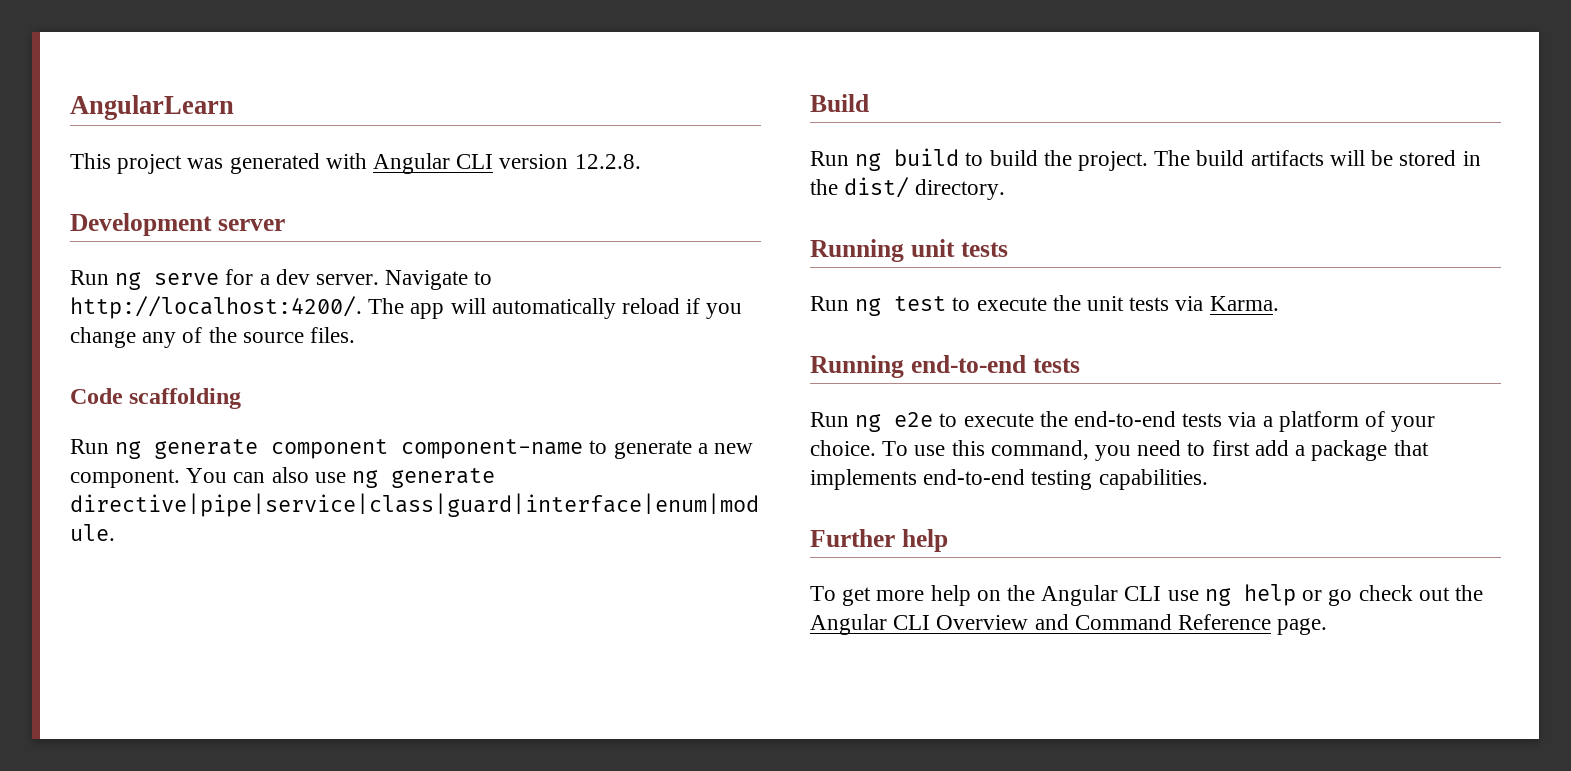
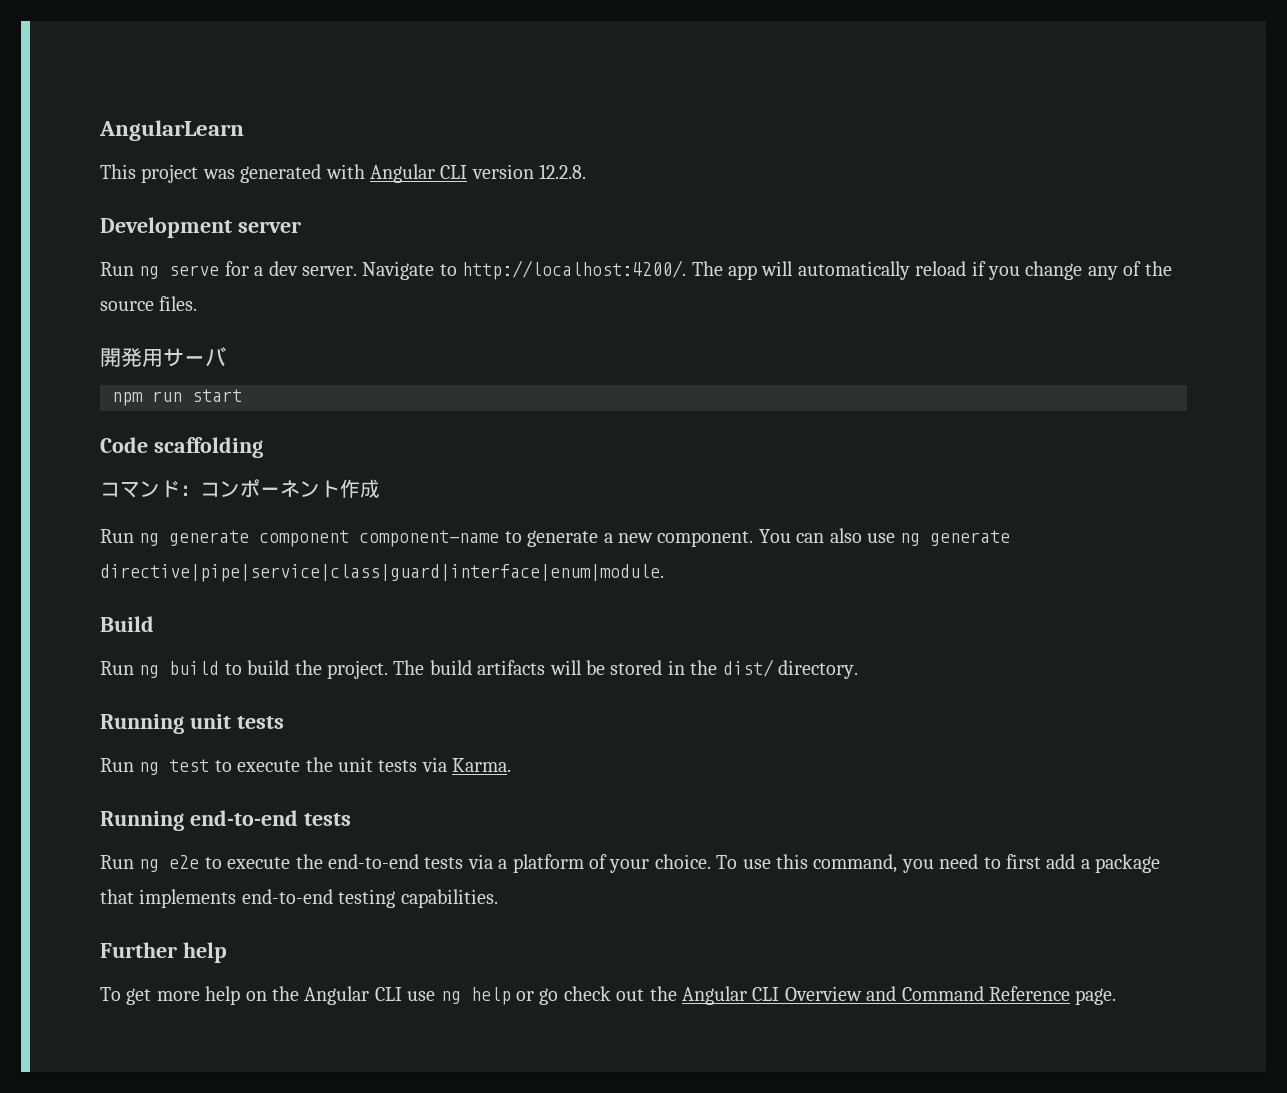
+ 開発用サーバ
+ npm run start
  Code scaffolding
+ コマンド：コンポーネント作成

